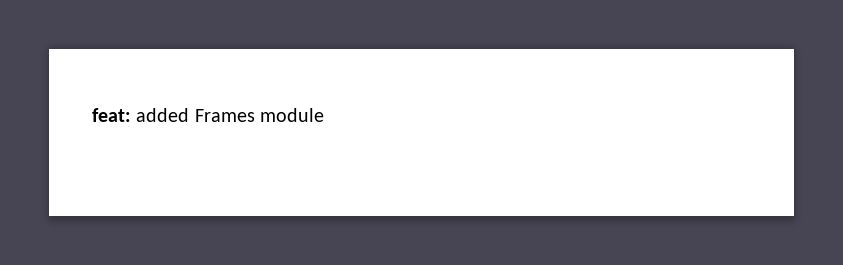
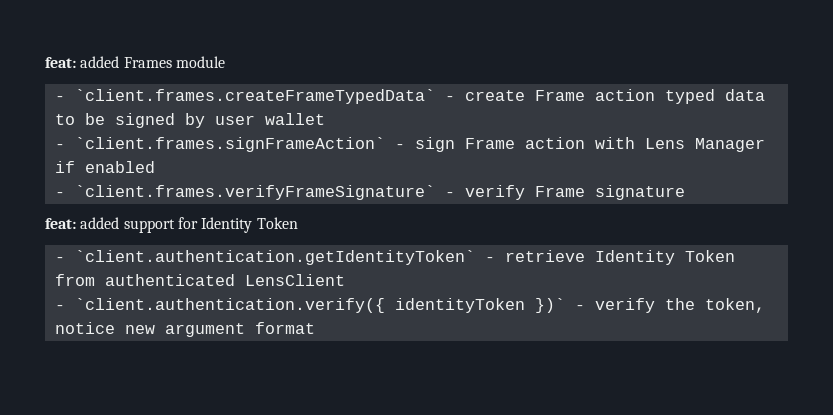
+ - `client.frames.createFrameTypedData` - create Frame action typed data to be signed by user wallet
+ - `client.frames.signFrameAction` - sign Frame action with Lens Manager if enabled
+ - `client.frames.verifyFrameSignature` - verify Frame signature
+ feat: added support for Identity Token
+ - `client.authentication.getIdentityToken` - retrieve Identity Token from authenticated LensClient
+ - `client.authentication.verify({ identityToken })` - verify the token, notice new argument format

